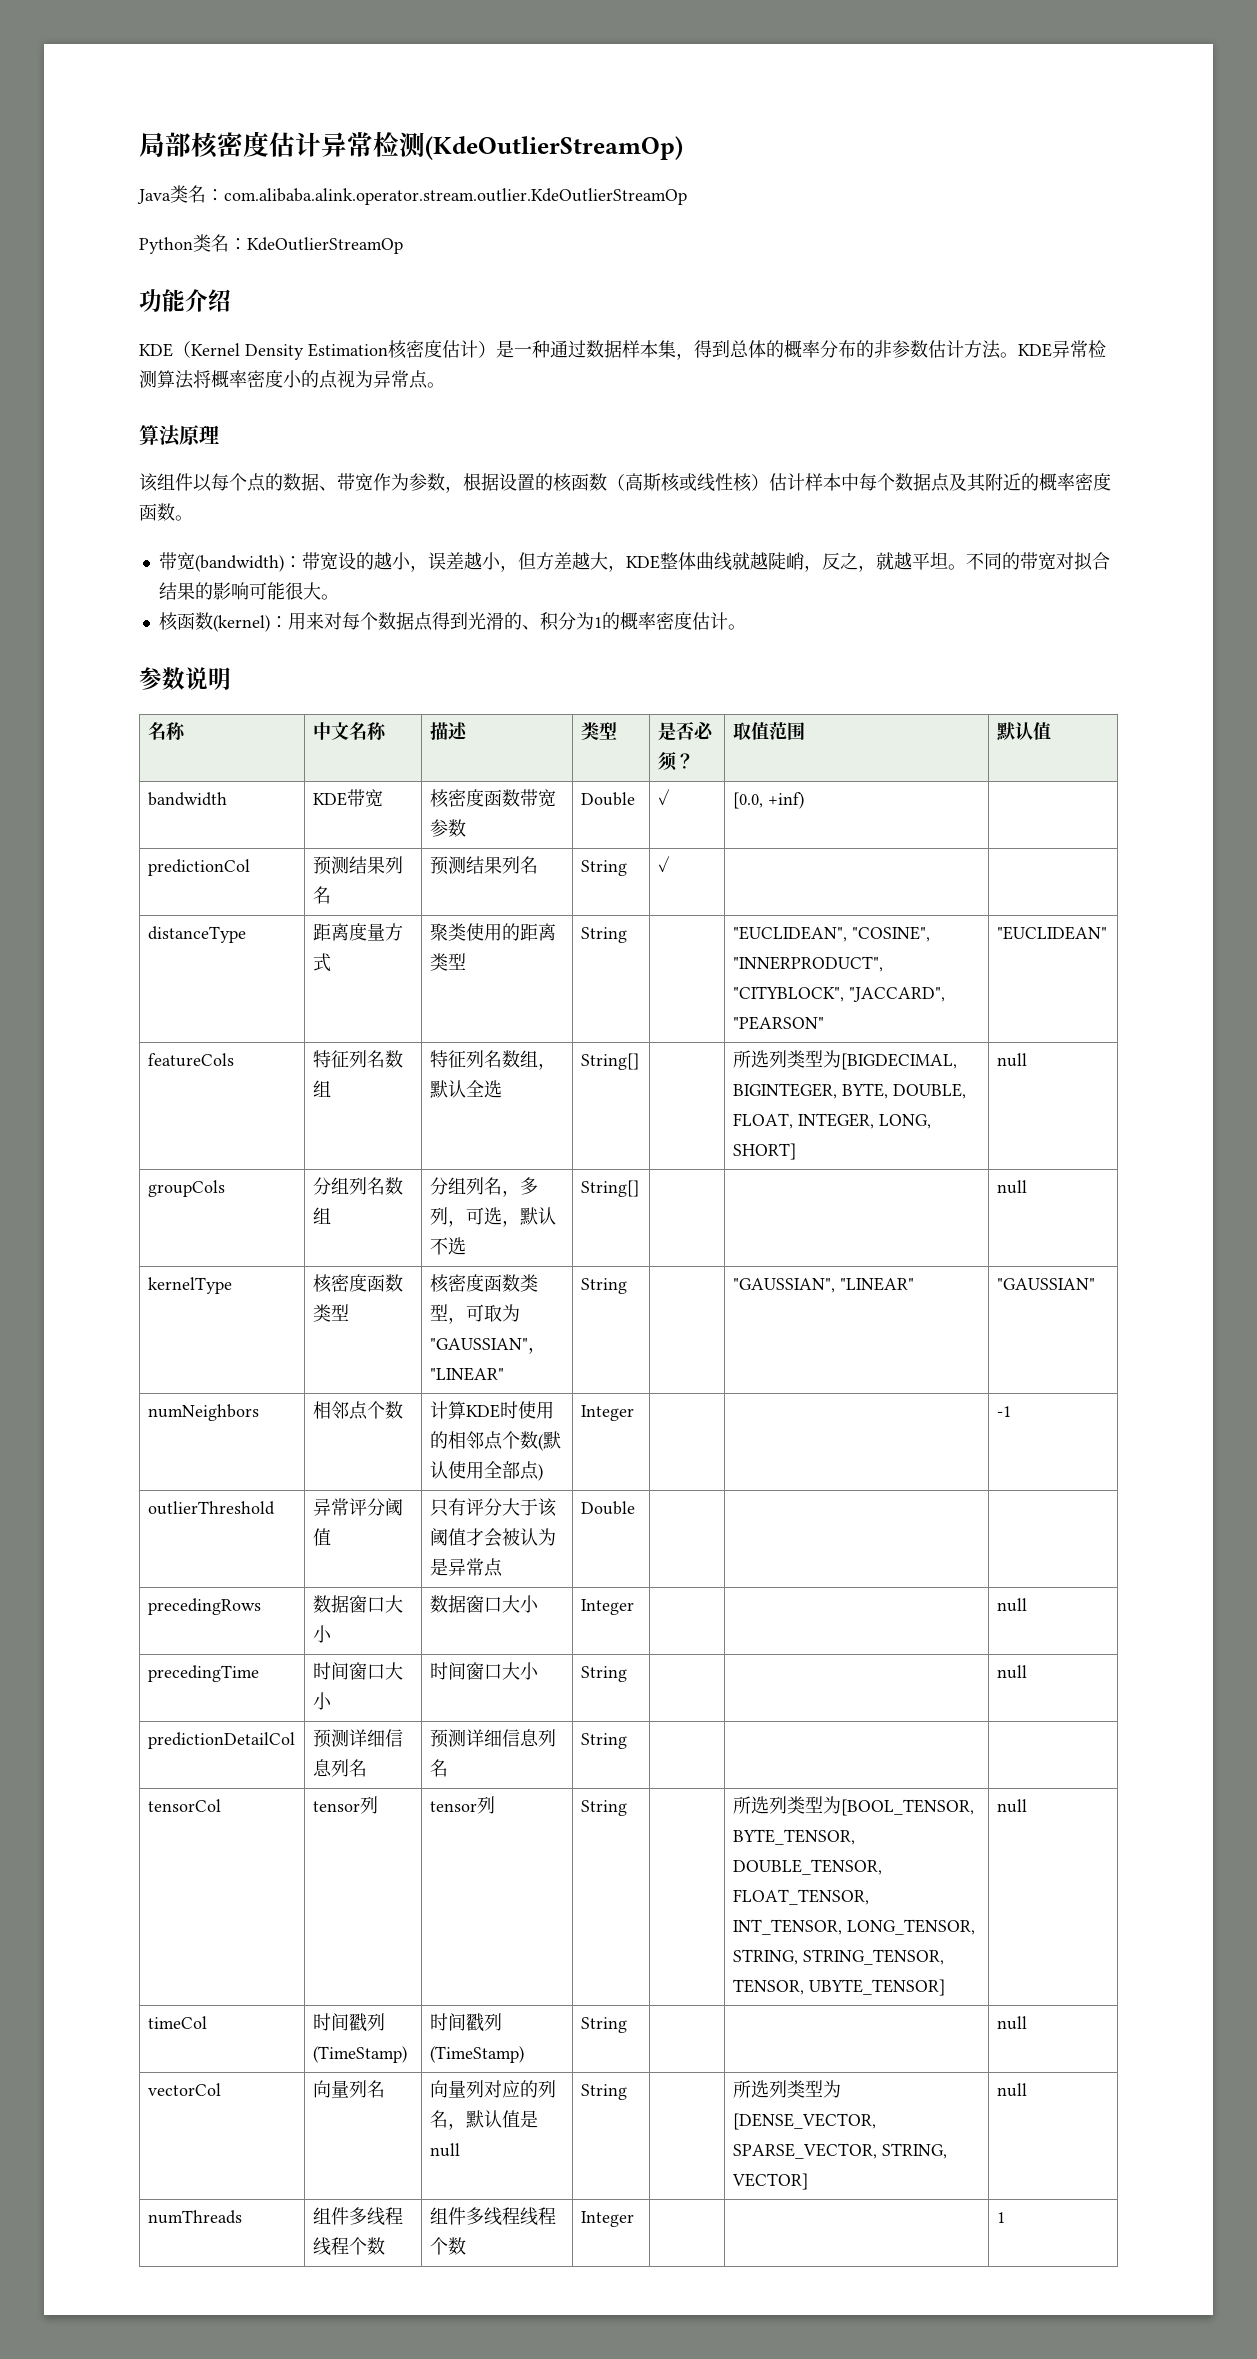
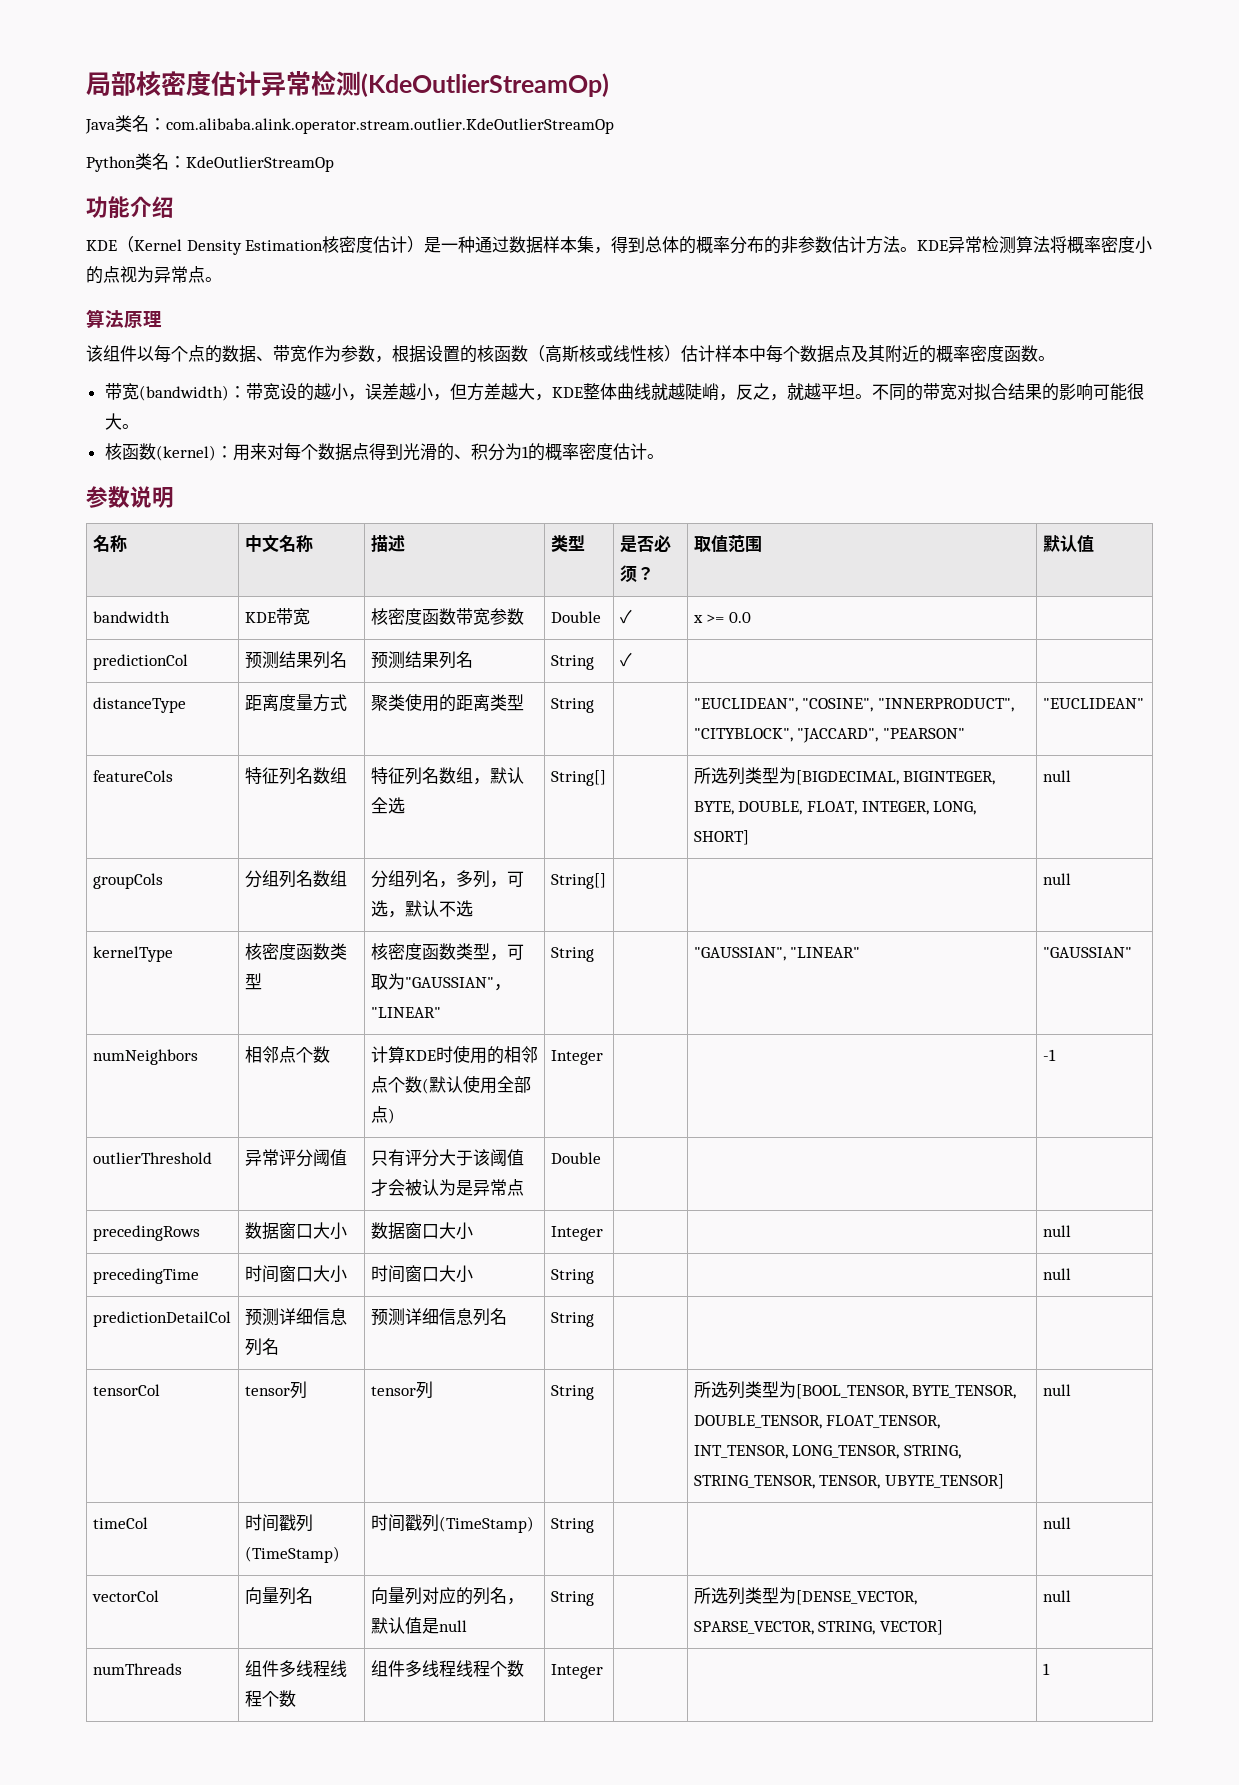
- bandwidth | KDE带宽 | 核密度函数带宽参数 | Double | ✓ | [0.0, +inf) |
+ bandwidth | KDE带宽 | 核密度函数带宽参数 | Double | ✓ | x >= 0.0 |

